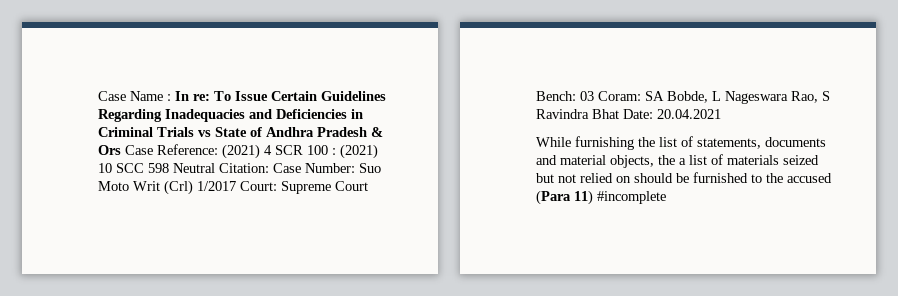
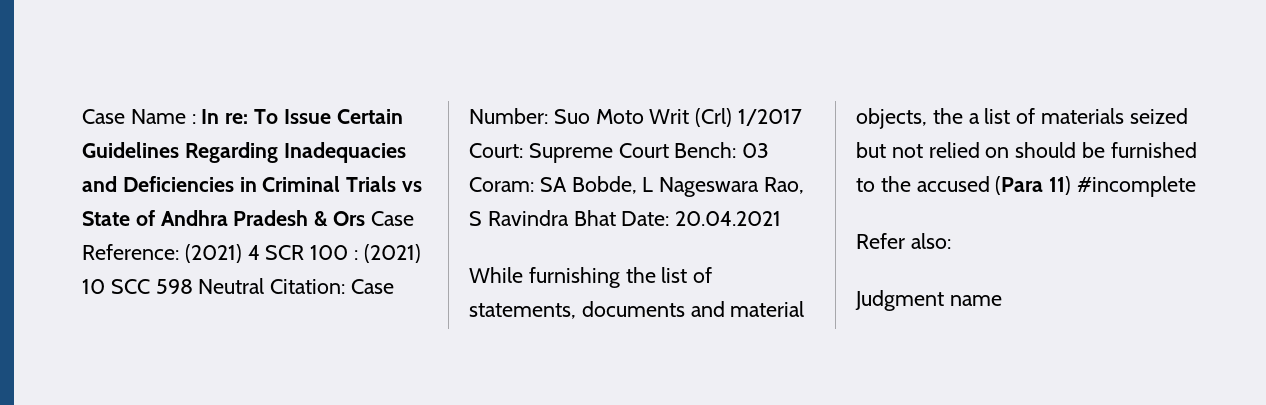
+ Refer also:
+ Judgment name

